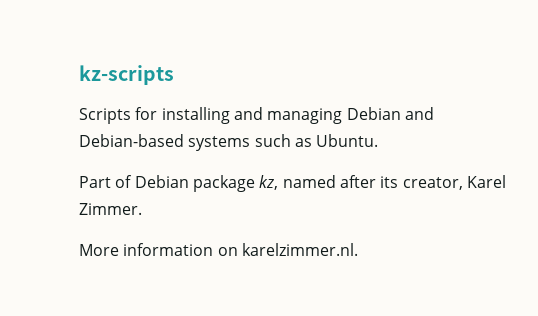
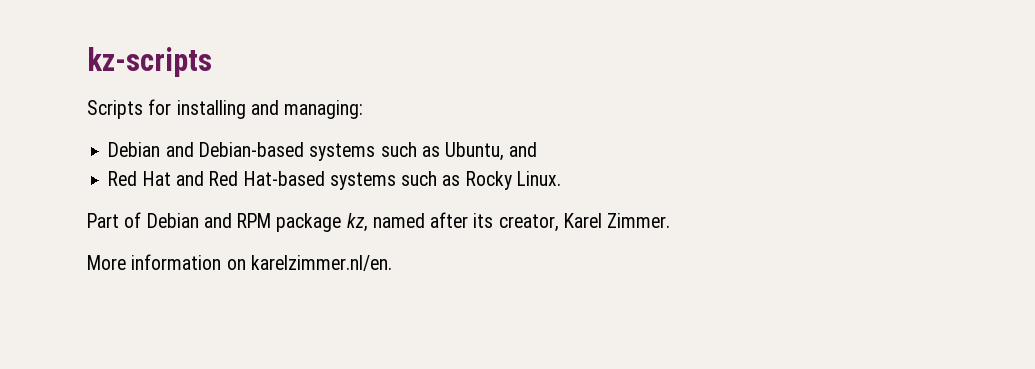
- Scripts for installing and managing Debian and Debian-based systems such as Ubuntu.
+ Scripts for installing and managing:
+ Debian and Debian-based systems such as Ubuntu, and
+ Red Hat and Red Hat-based systems such as Rocky Linux.
- Part of Debian package kz, named after its creator, Karel Zimmer.
+ Part of Debian and RPM package kz, named after its creator, Karel Zimmer.
- More information on karelzimmer.nl.
+ More information on karelzimmer.nl/en.

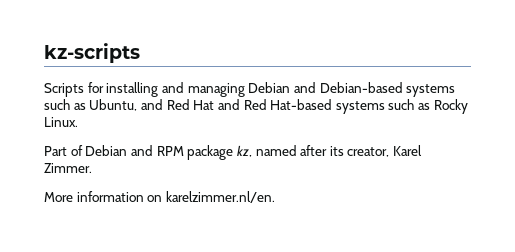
- Scripts for installing and managing:
- Debian and Debian-based systems such as Ubuntu, and
- Red Hat and Red Hat-based systems such as Rocky Linux.
+ Scripts for installing and managing Debian and Debian-based systems such as Ubuntu, and Red Hat and Red Hat-based systems such as Rocky Linux.

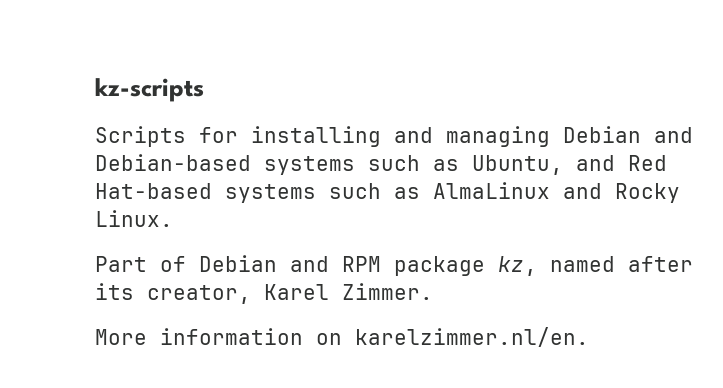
- Scripts for installing and managing Debian and Debian-based systems such as Ubuntu, and Red Hat and Red Hat-based systems such as Rocky Linux.
+ Scripts for installing and managing Debian and Debian-based systems such as Ubuntu, and Red Hat-based systems such as AlmaLinux and Rocky Linux.

